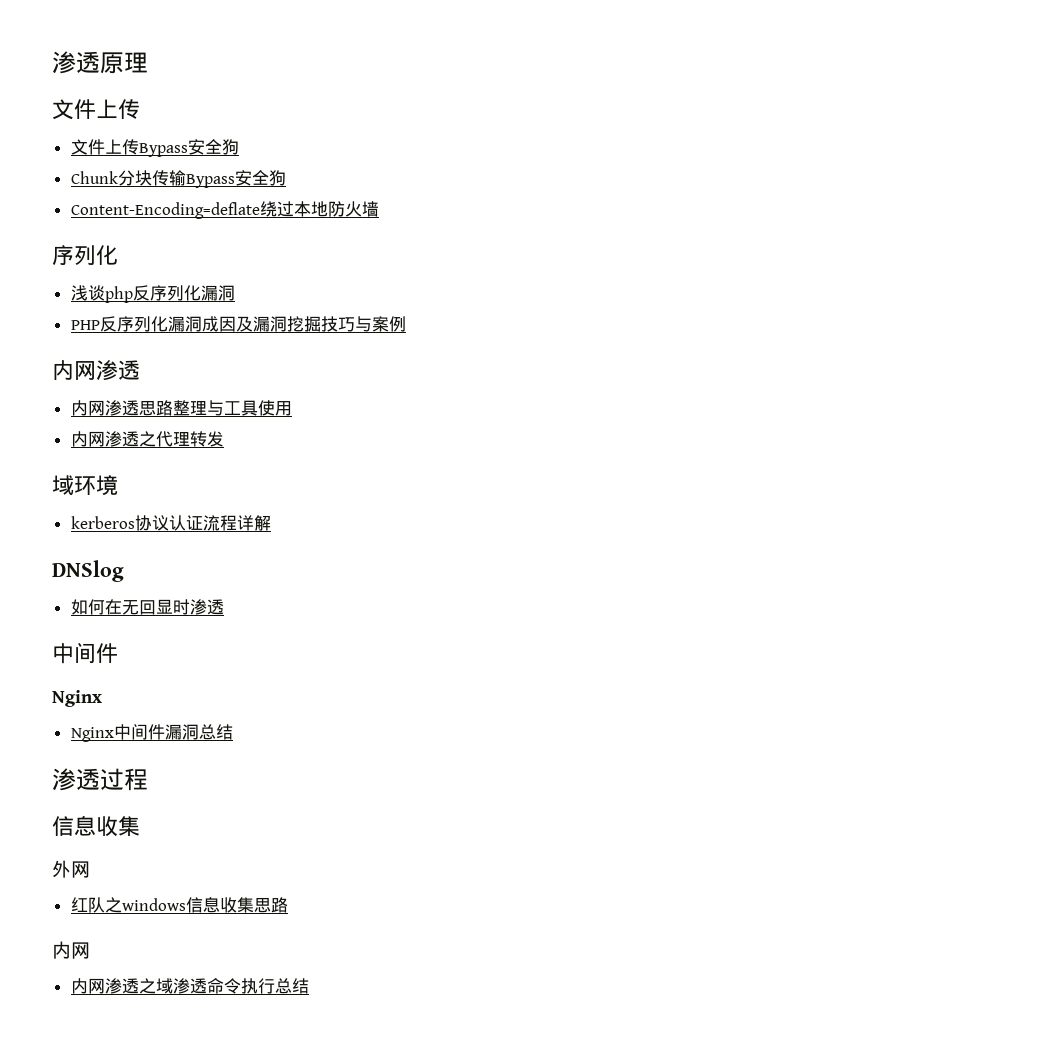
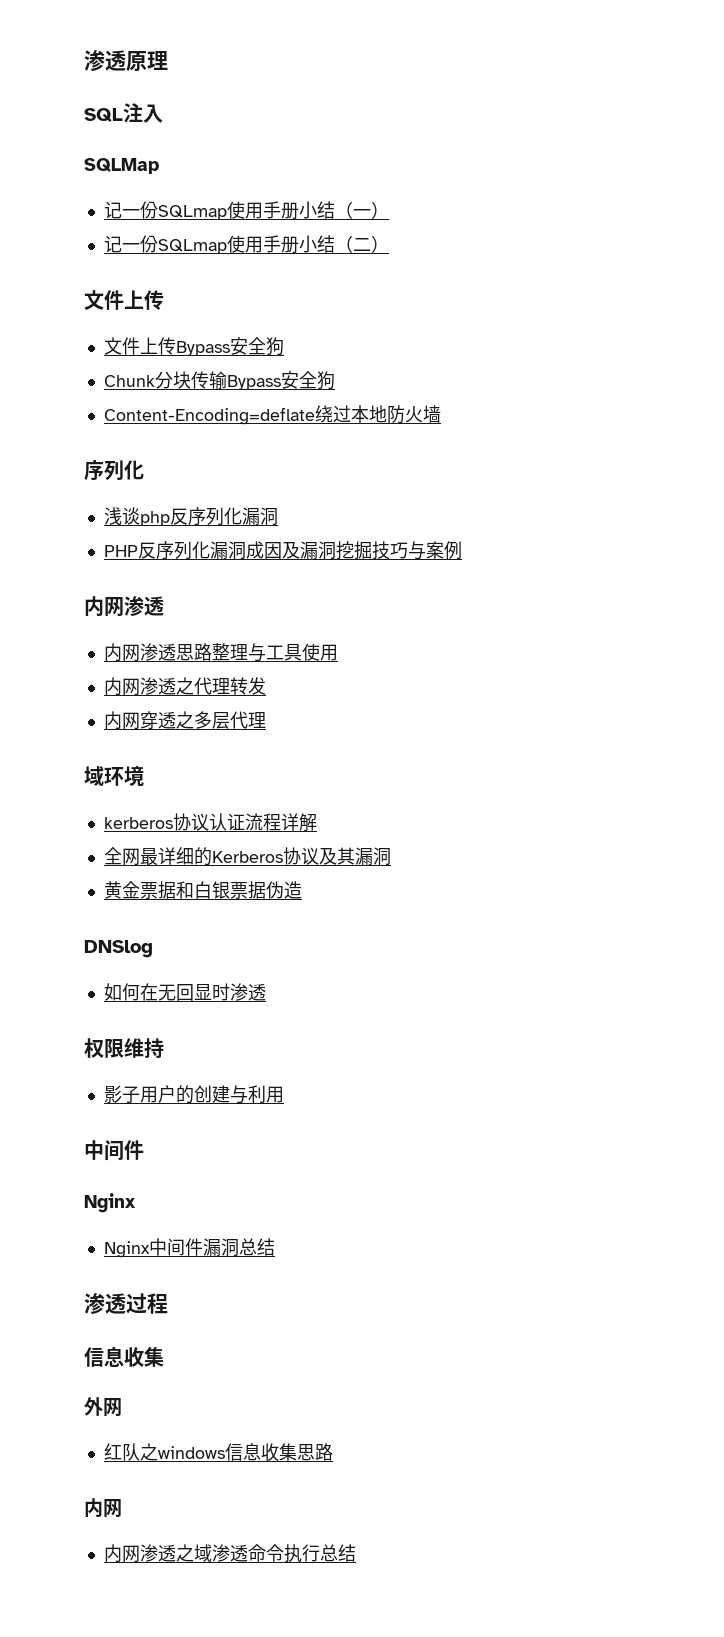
+ SQL注入
+ SQLMap
+ 记一份SQLmap使用手册小结（一）
+ 记一份SQLmap使用手册小结（二）
+ 内网穿透之多层代理
+ 全网最详细的Kerberos协议及其漏洞
+ 黄金票据和白银票据伪造
+ 权限维持
+ 影子用户的创建与利用

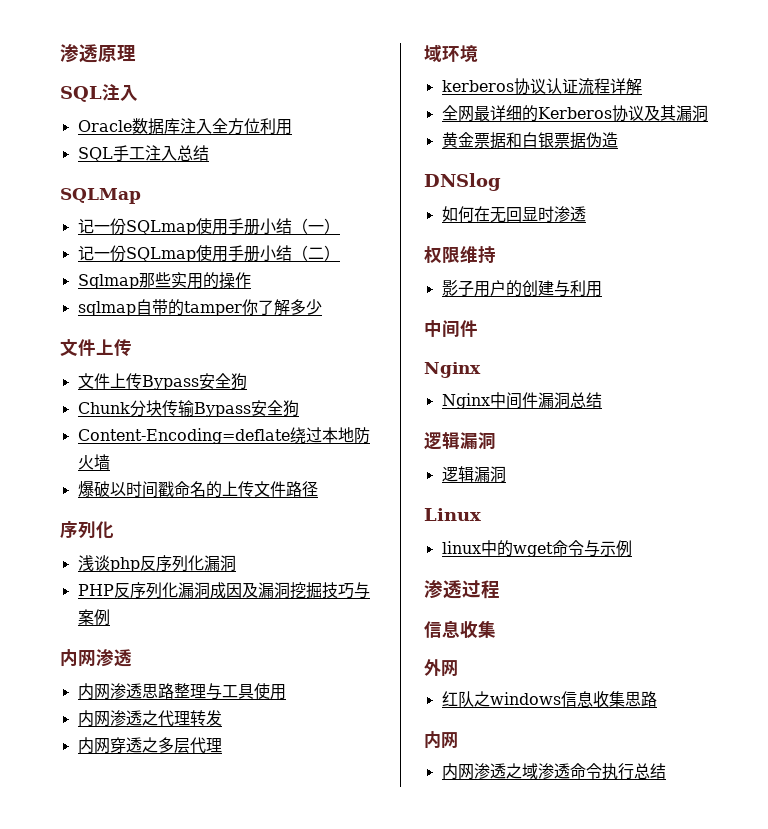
+ Oracle数据库注入全方位利用
+ SQL手工注入总结
+ Sqlmap那些实用的操作
+ sqlmap自带的tamper你了解多少
+ 爆破以时间戳命名的上传文件路径
  Nginx中间件漏洞总结
+ 逻辑漏洞
+ 逻辑漏洞
+ Linux
+ linux中的wget命令与示例

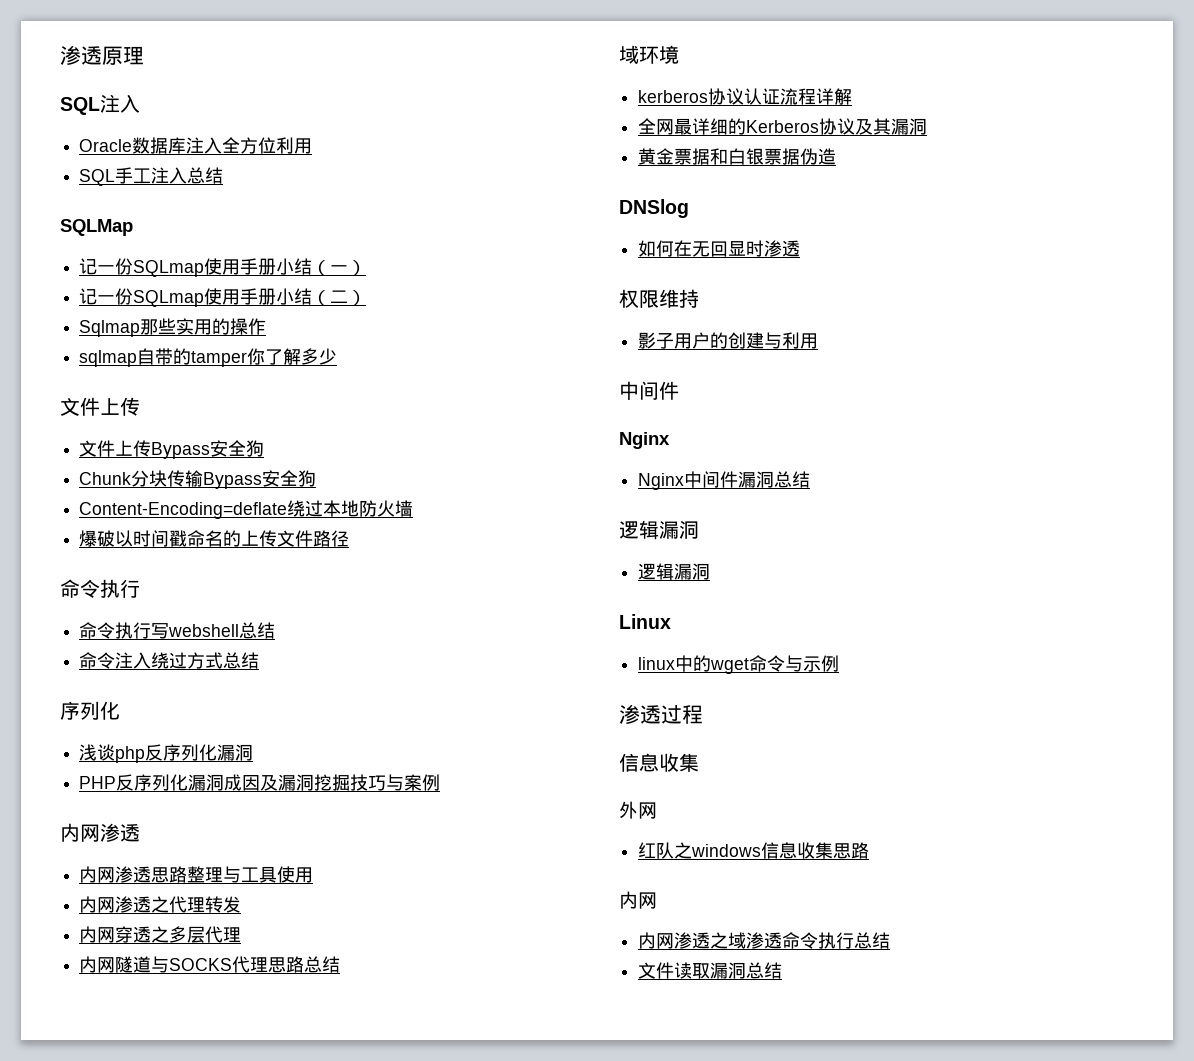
  爆破以时间戳命名的上传文件路径
+ 命令执行
+ 命令执行写webshell总结
+ 命令注入绕过方式总结
+ 内网隧道与SOCKS代理思路总结
+ 文件读取漏洞总结

